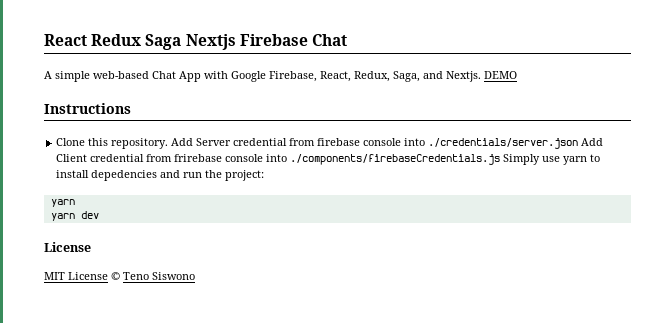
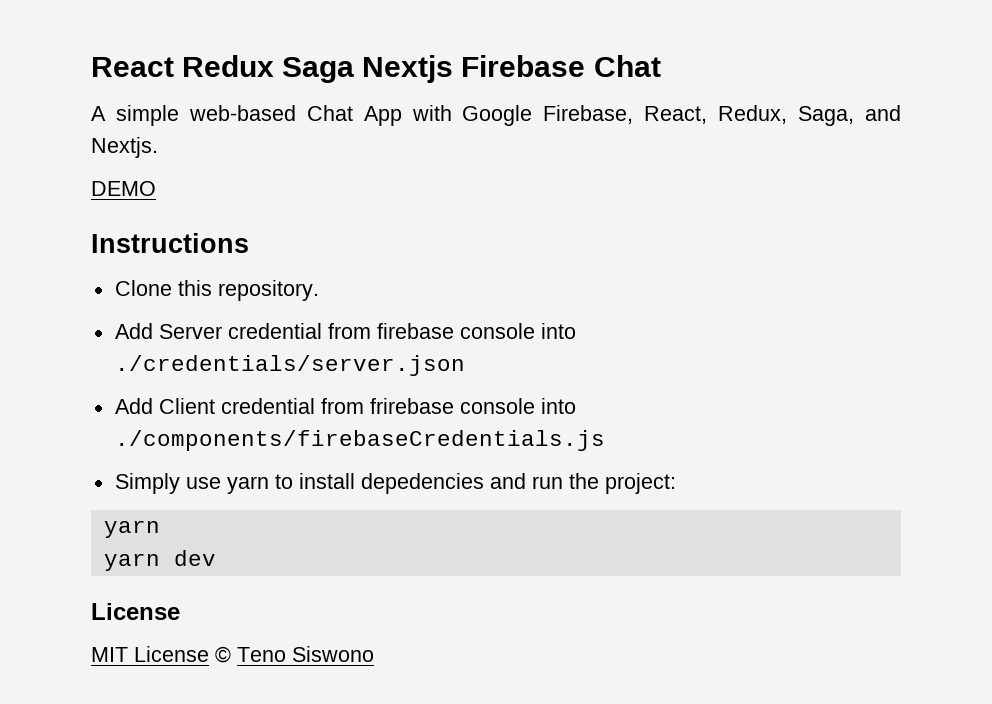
- A simple web-based Chat App with Google Firebase, React, Redux, Saga, and Nextjs. DEMO
+ A simple web-based Chat App with Google Firebase, React, Redux, Saga, and Nextjs.
+ DEMO
- Clone this repository. Add Server credential from firebase console into ./credentials/server.json Add Client credential from frirebase console into ./components/firebaseCredentials.js Simply use yarn to install depedencies and run the project:
+ Clone this repository.
+ Add Server credential from firebase console into ./credentials/server.json
+ Add Client credential from frirebase console into ./components/firebaseCredentials.js
+ Simply use yarn to install depedencies and run the project:

